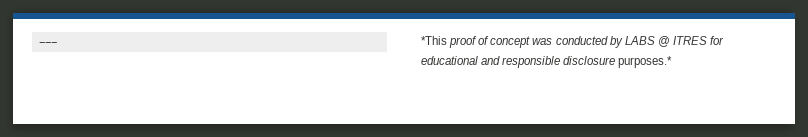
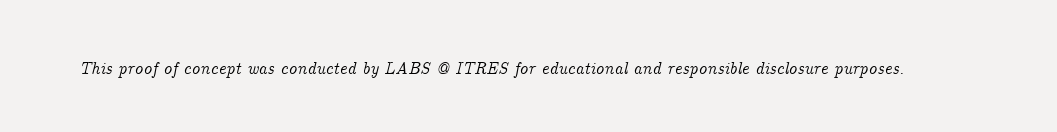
- ---
- *This proof of concept was conducted by LABS @ ITRES for educational and responsible disclosure purposes.*
+ This proof of concept was conducted by LABS @ ITRES for educational and responsible disclosure purposes.

